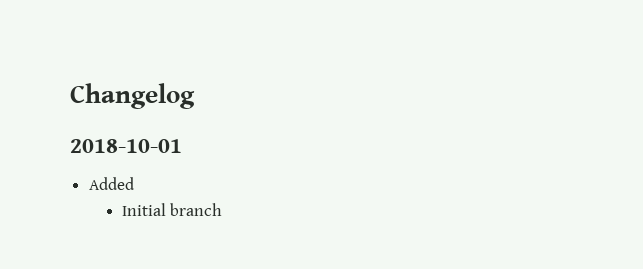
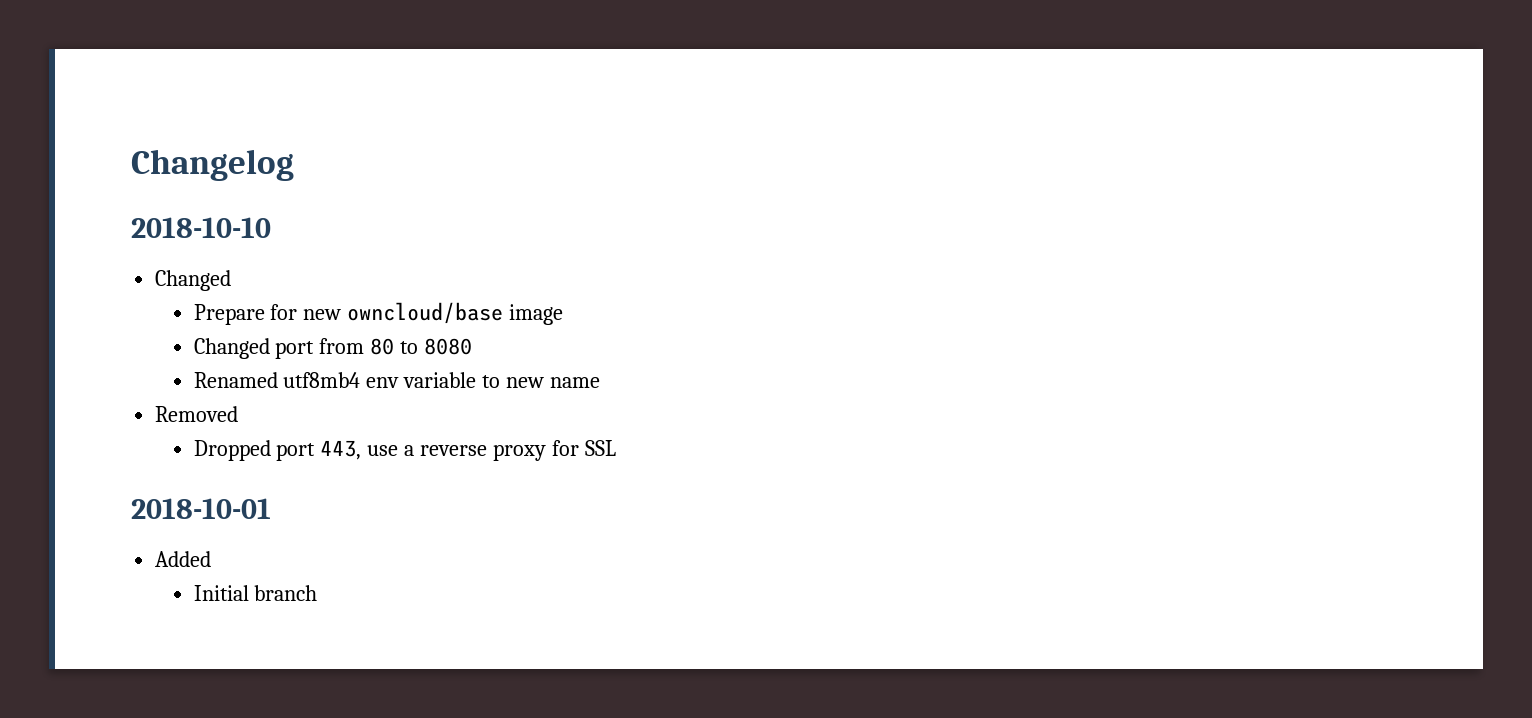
+ 2018-10-10
+ Changed
+ Prepare for new owncloud/base image
+ Changed port from 80 to 8080
+ Renamed utf8mb4 env variable to new name
+ Removed
+ Dropped port 443, use a reverse proxy for SSL

